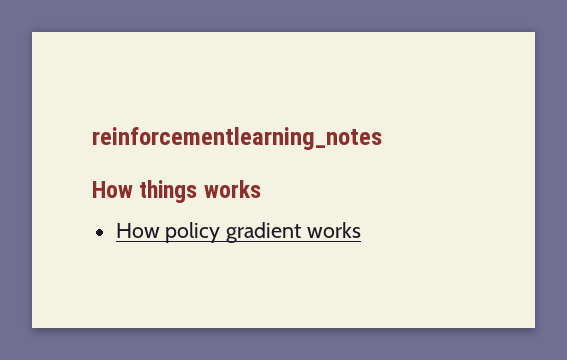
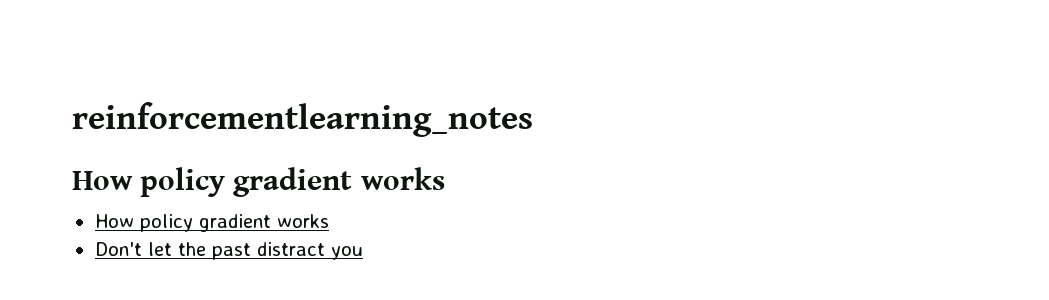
  reinforcementlearning_notes
- How things works
+ How policy gradient works
+ Don't let the past distract you

